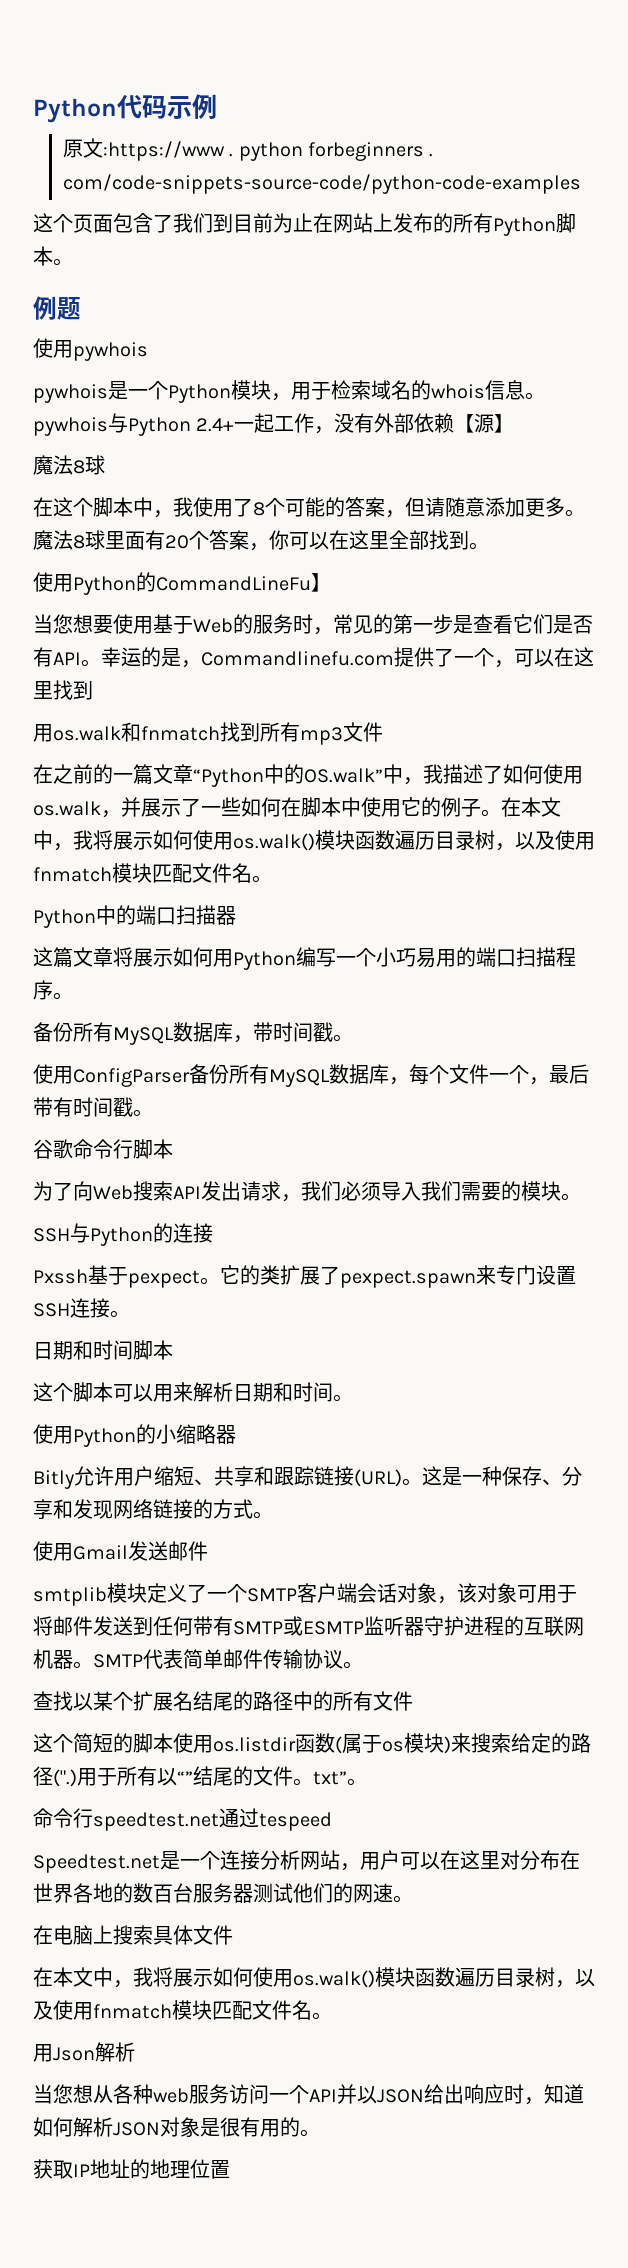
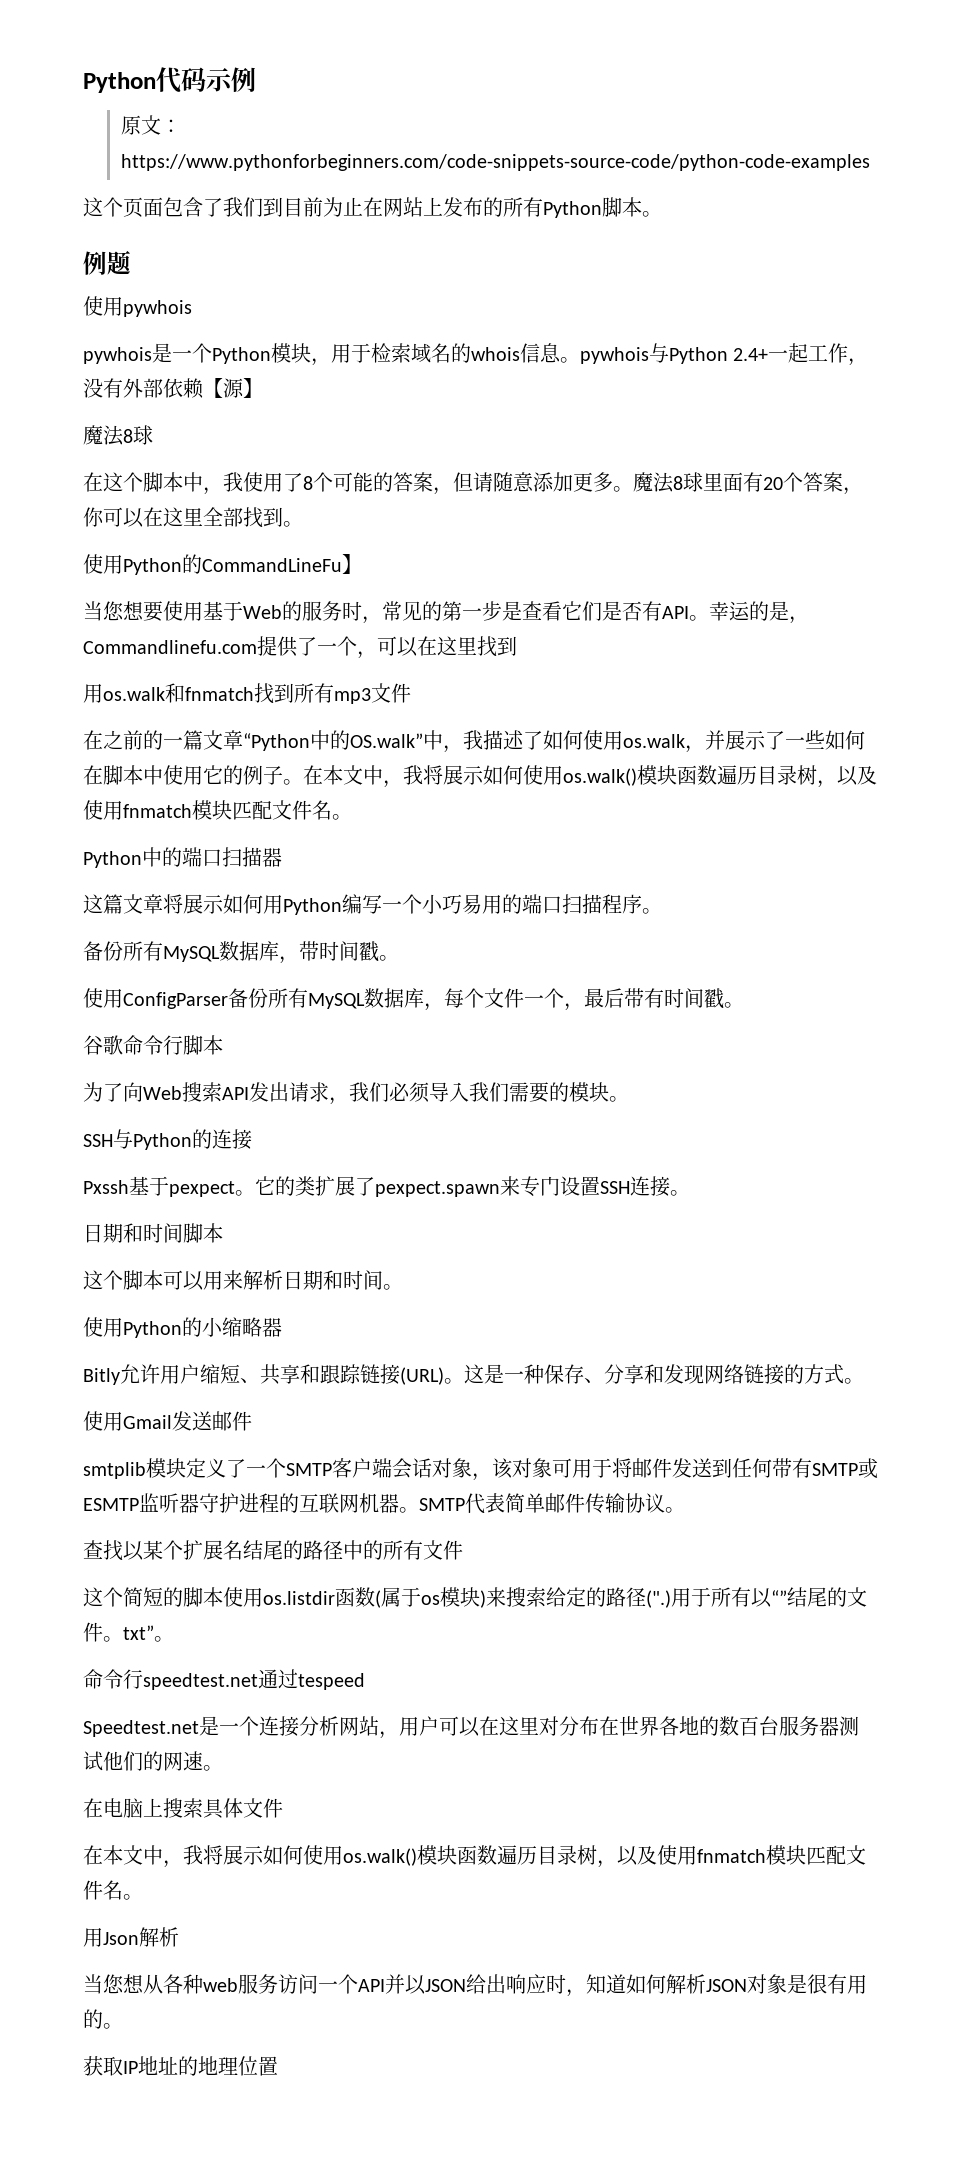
- 原文:https://www . python forbeginners . com/code-snippets-source-code/python-code-examples
+ 原文：https://www.pythonforbeginners.com/code-snippets-source-code/python-code-examples

